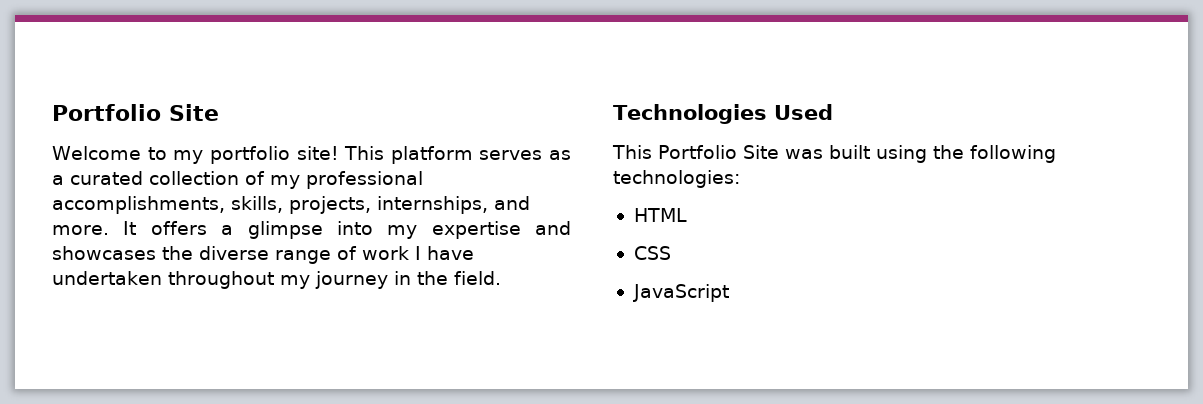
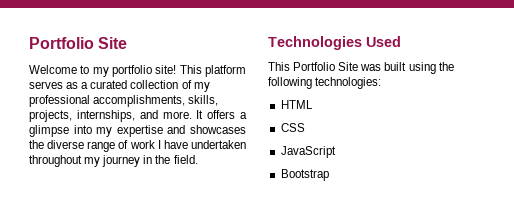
+ Bootstrap

